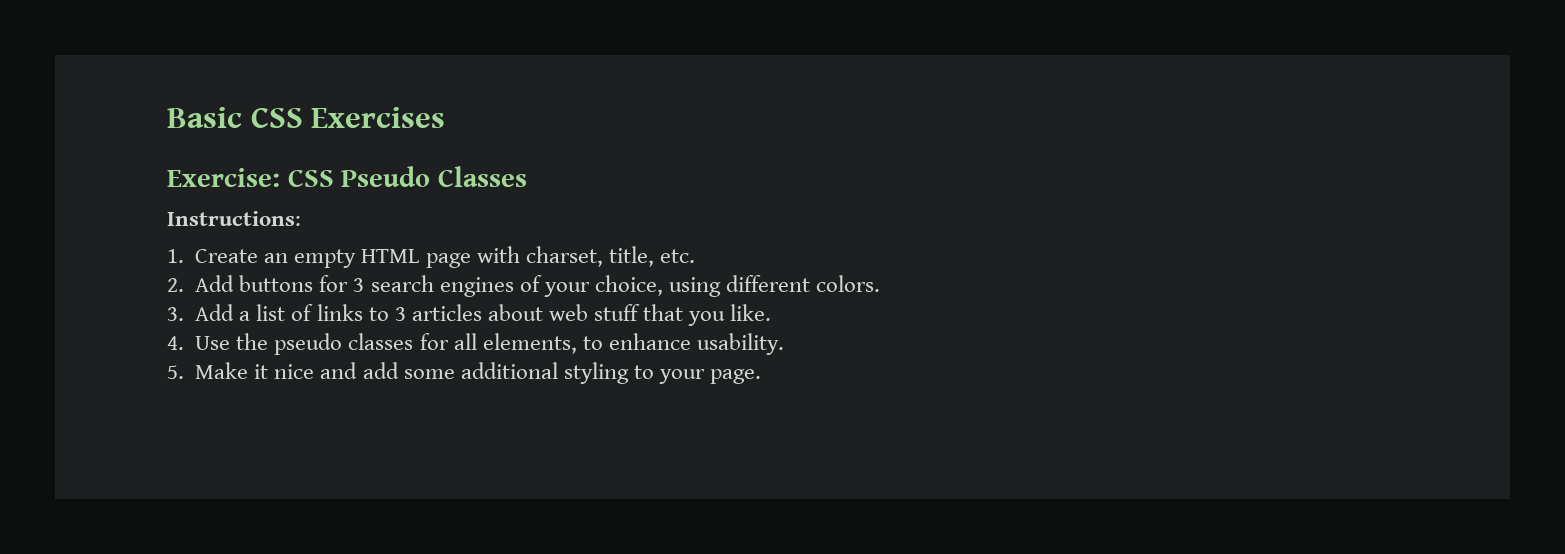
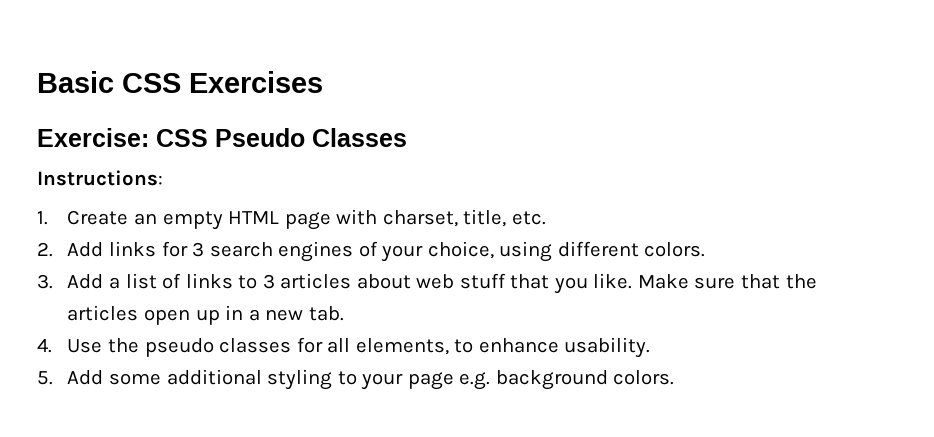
- 2. Add buttons for 3 search engines of your choice, using different colors.
+ 2. Add links for 3 search engines of your choice, using different colors.
+ Make sure that the articles open up in a new tab.
- 5. Make it nice and add some additional styling to your page.
+ 5. Add some additional styling to your page e.g. background colors.

